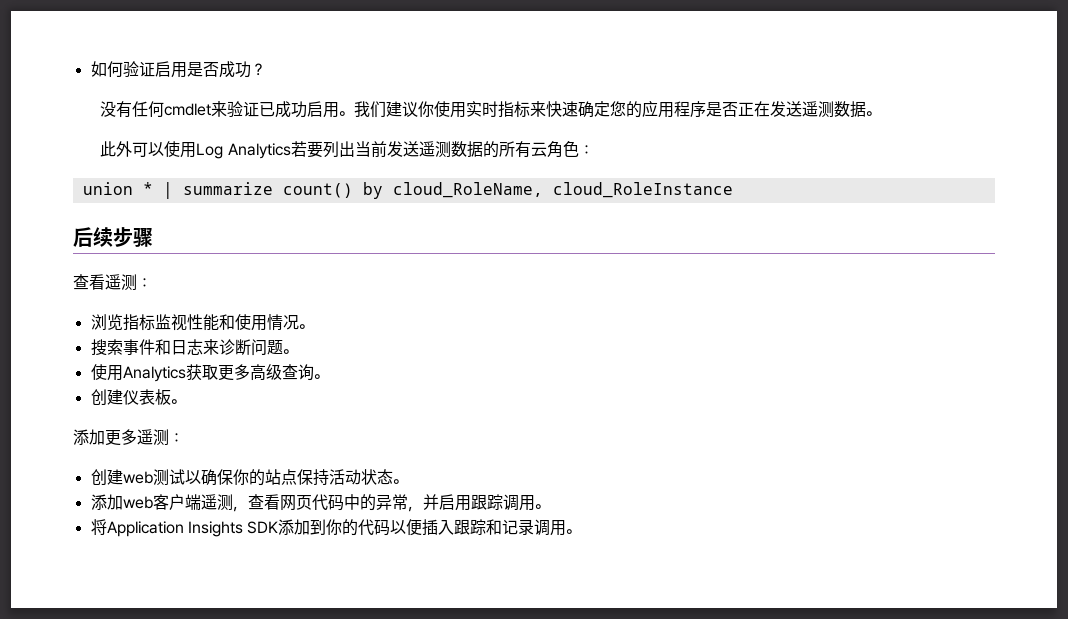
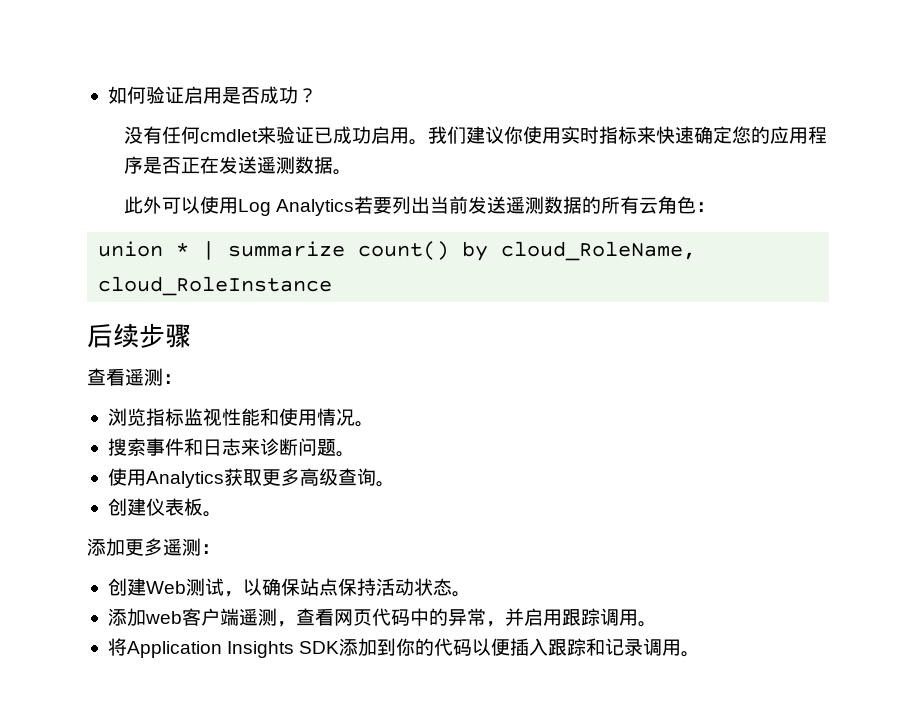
- 创建web测试以确保你的站点保持活动状态。
+ 创建Web测试，以确保站点保持活动状态。

